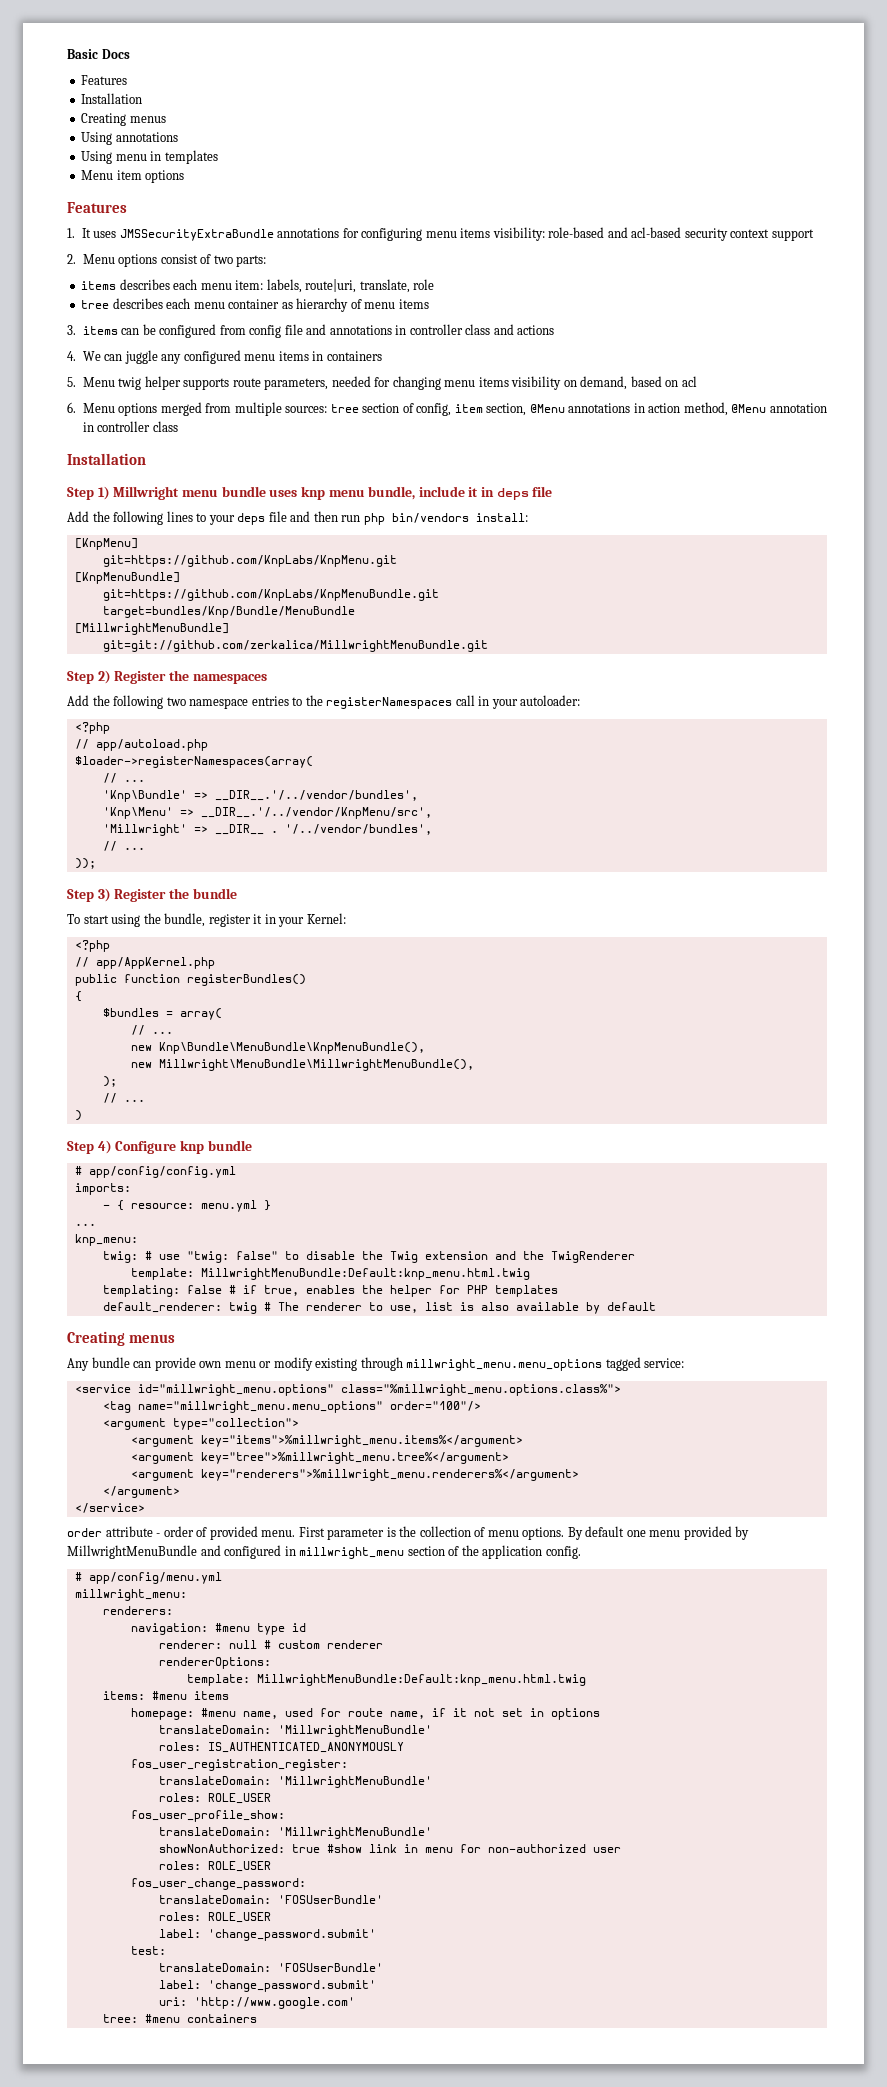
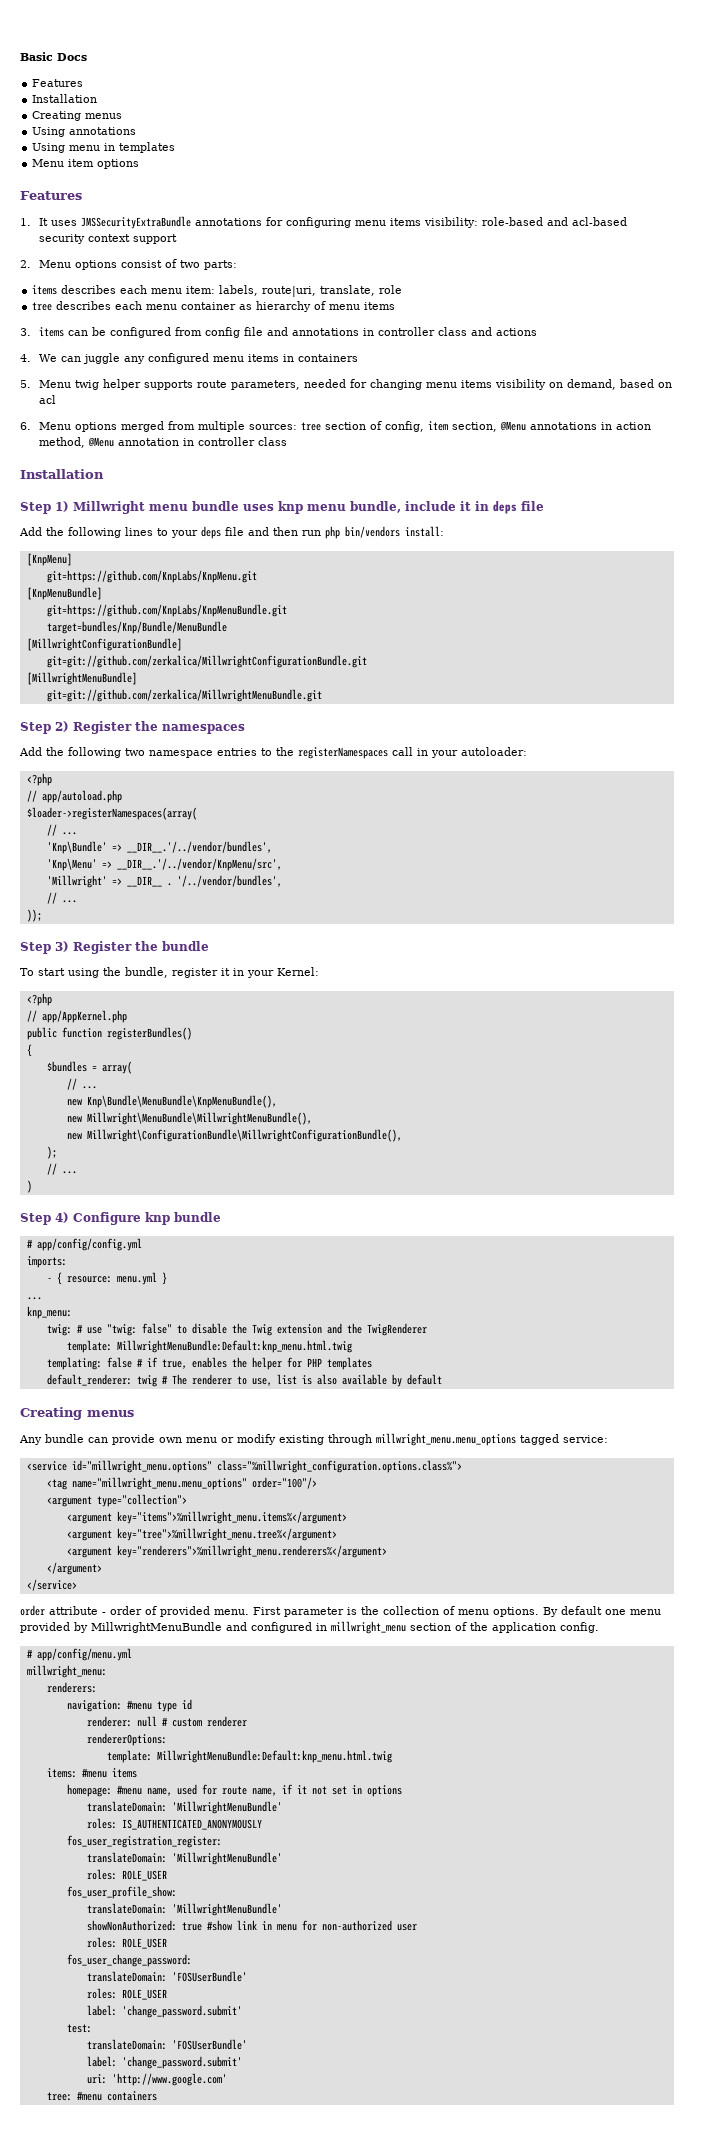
+ [MillwrightConfigurationBundle]
+ git=git://github.com/zerkalica/MillwrightConfigurationBundle.git
+ new Millwright\ConfigurationBundle\MillwrightConfigurationBundle(),
- <service id="millwright_menu.options" class="%millwright_menu.options.class%">
+ <service id="millwright_menu.options" class="%millwright_configuration.options.class%">

